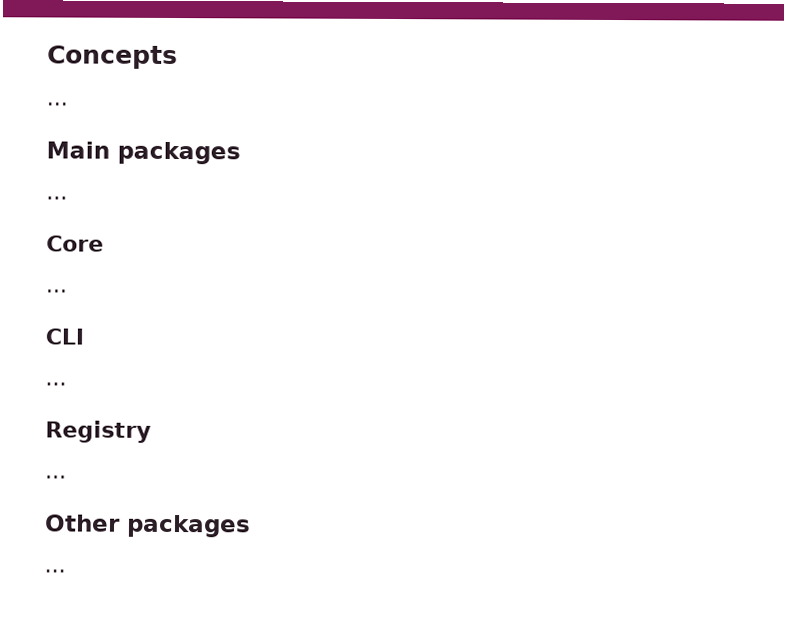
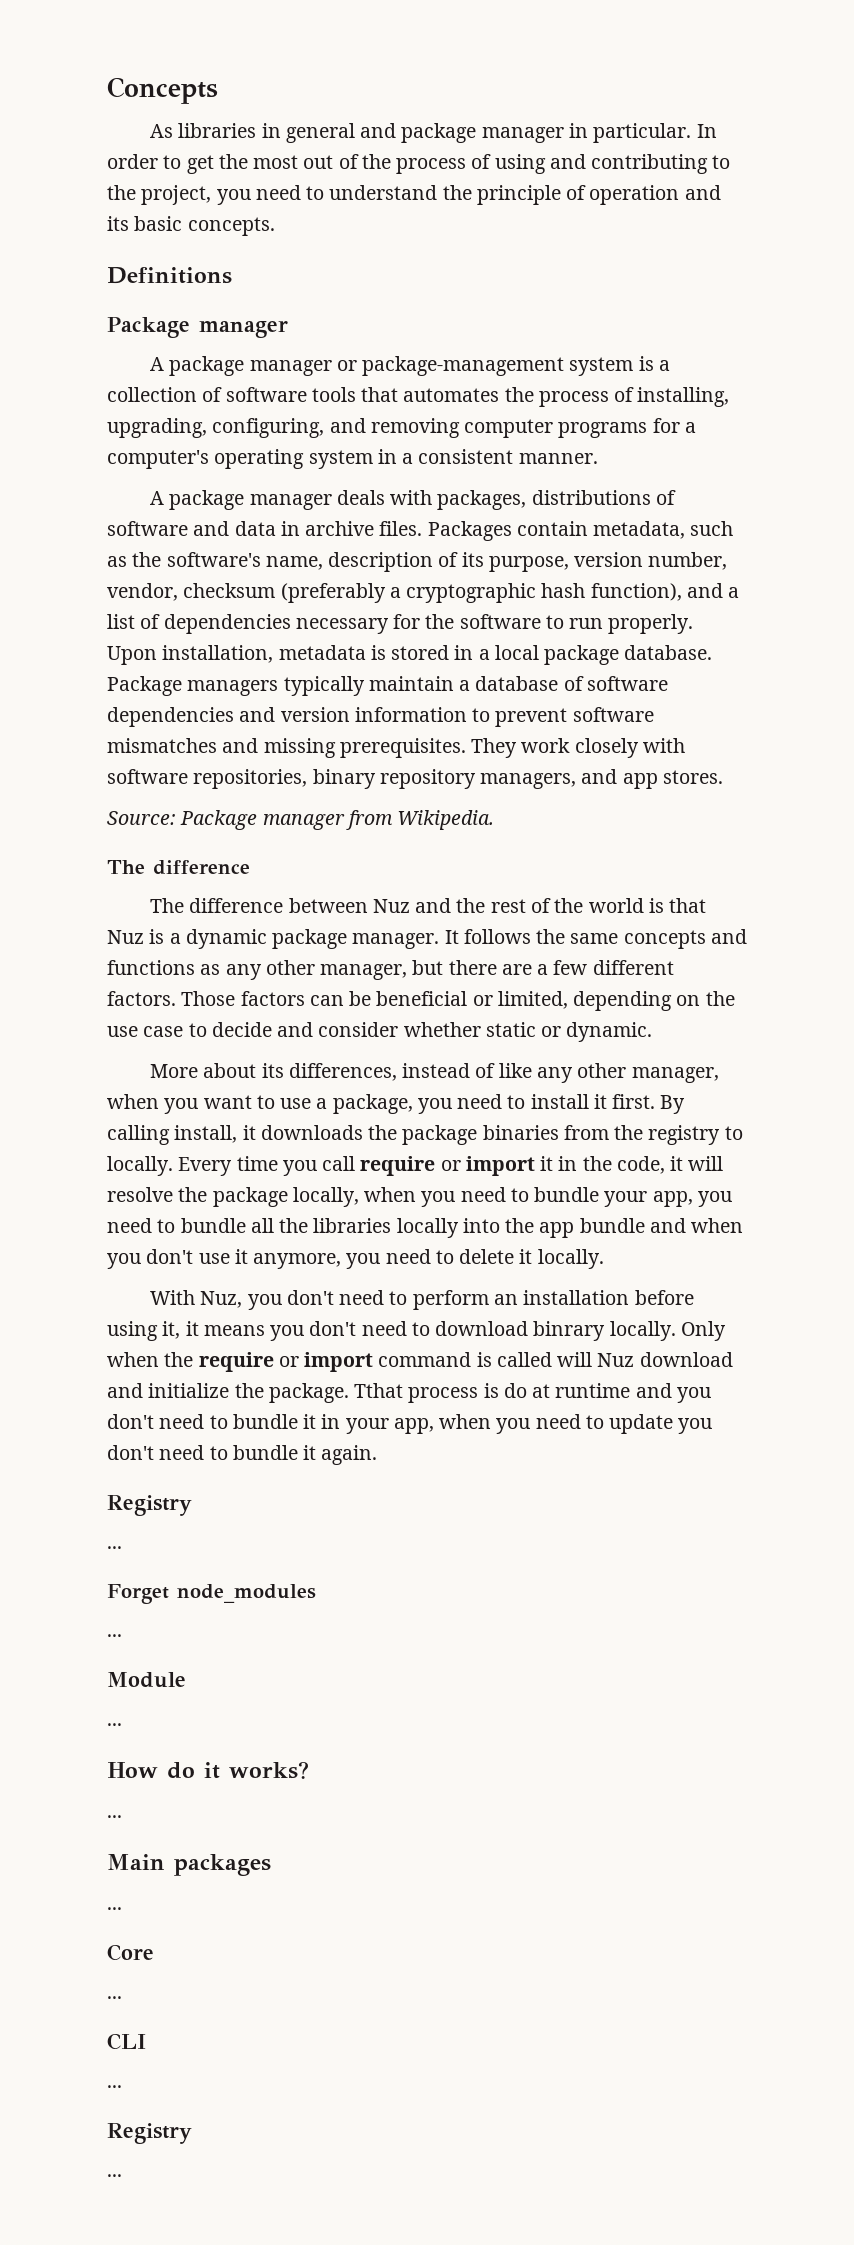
+ As libraries in general and package manager in particular. In order to get the most out of the process of using and contributing to the project, you need to understand the principle of operation and its basic concepts.
+ Definitions
+ Package manager
+ A package manager or package-management system is a collection of software tools that automates the process of installing, upgrading, configuring, and removing computer programs for a computer's operating system in a consistent manner.
+ A package manager deals with packages, distributions of software and data in archive files. Packages contain metadata, such as the software's name, description of its purpose, version number, vendor, checksum (preferably a cryptographic hash function), and a list of dependencies necessary for the software to run properly. Upon installation, metadata is stored in a local package database. Package managers typically maintain a database of software dependencies and version information to prevent software mismatches and missing prerequisites. They work closely with software repositories, binary repository managers, and app stores.
+ Source: Package manager from Wikipedia.
+ The difference
+ The difference between Nuz and the rest of the world is that Nuz is a dynamic package manager. It follows the same concepts and functions as any other manager, but there are a few different factors. Those factors can be beneficial or limited, depending on the use case to decide and consider whether static or dynamic.
+ More about its differences, instead of like any other manager, when you want to use a package, you need to install it first. By calling install, it downloads the package binaries from the registry to locally. Every time you call require or import it in the code, it will resolve the package locally, when you need to bundle your app, you need to bundle all the libraries locally into the app bundle and when you don't use it anymore, you need to delete it locally.
+ With Nuz, you don't need to perform an installation before using it, it means you don't need to download binrary locally. Only when the require or import command is called will Nuz download and initialize the package. Tthat process is do at runtime and you don't need to bundle it in your app, when you need to update you don't need to bundle it again.
+ Registry
+ ...
+ Forget node_modules
+ ...
+ Module
+ ...
+ How do it works?
- Other packages
- ...

